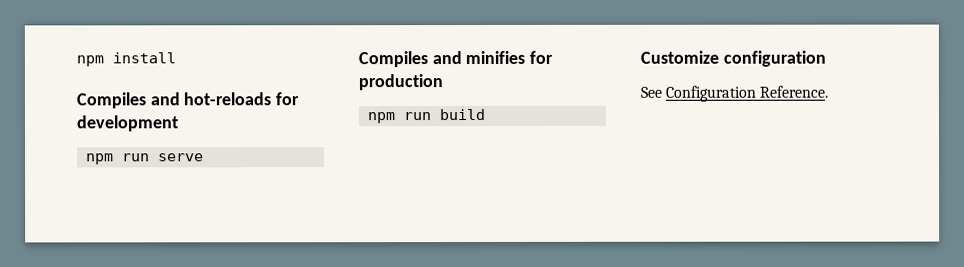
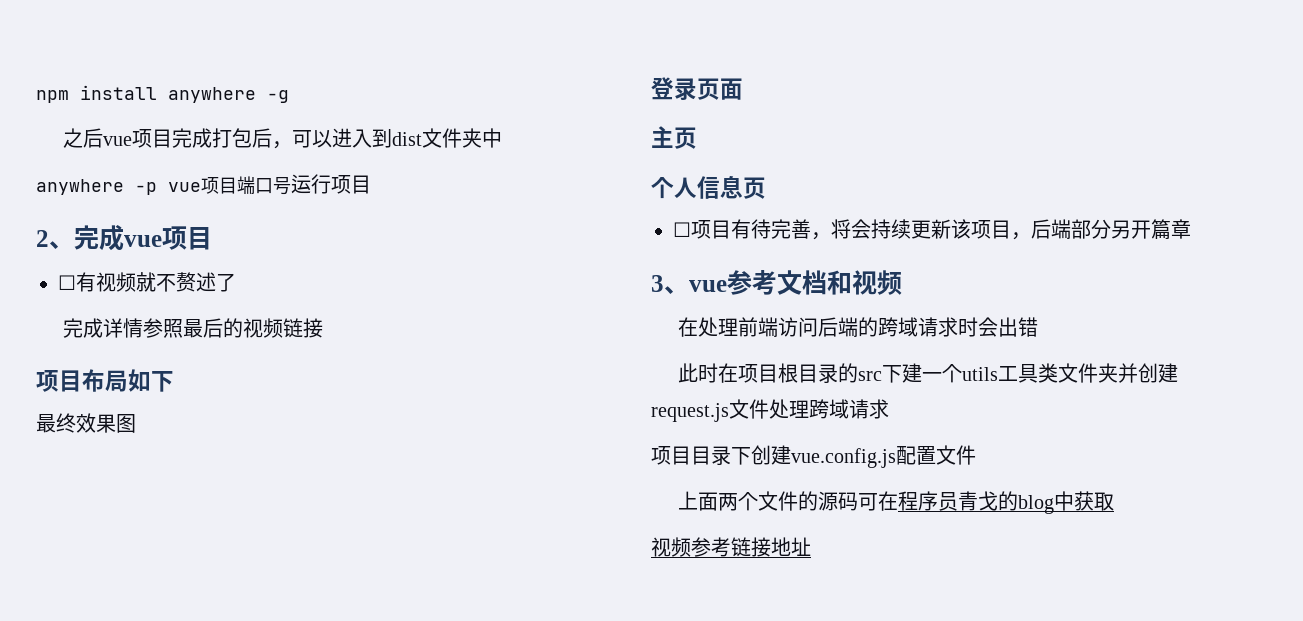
- npm install
- Compiles and hot-reloads for development
- npm run serve
- Compiles and minifies for production
- npm run build
- Customize configuration
- See Configuration Reference.
+ npm install anywhere -g
+ 之后vue项目完成打包后，可以进入到dist文件夹中
+ anywhere -p vue项目端口号运行项目
+ 2、完成vue项目
+ ☐有视频就不赘述了
+ 完成详情参照最后的视频链接
+ 项目布局如下
+ 最终效果图
+ 登录页面
+ 主页
+ 个人信息页
+ ☐项目有待完善，将会持续更新该项目，后端部分另开篇章
+ 3、vue参考文档和视频
+ 在处理前端访问后端的跨域请求时会出错
+ 此时在项目根目录的src下建一个utils工具类文件夹并创建request.js文件处理跨域请求
+ 项目目录下创建vue.config.js配置文件
+ 上面两个文件的源码可在程序员青戈的blog中获取
+ 视频参考链接地址

